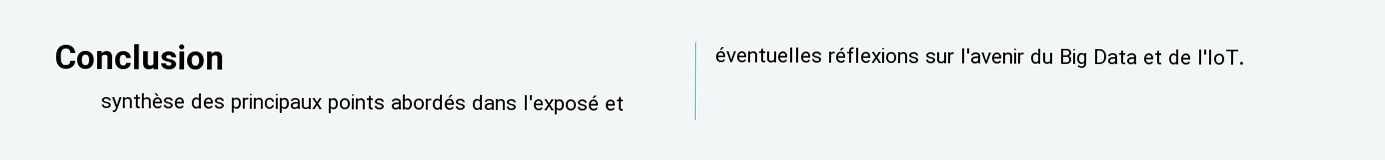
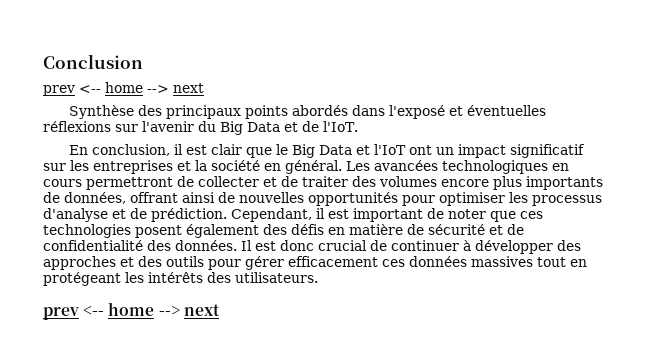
  Conclusion
- synthèse des principaux points abordés dans l'exposé et éventuelles réflexions sur l'avenir du Big Data et de l'IoT.
+ prev <-- home --> next
+ Synthèse des principaux points abordés dans l'exposé et éventuelles réflexions sur l'avenir du Big Data et de l'IoT.
+ En conclusion, il est clair que le Big Data et l'IoT ont un impact significatif sur les entreprises et la société en général. Les avancées technologiques en cours permettront de collecter et de traiter des volumes encore plus importants de données, offrant ainsi de nouvelles opportunités pour optimiser les processus d'analyse et de prédiction. Cependant, il est important de noter que ces technologies posent également des défis en matière de sécurité et de confidentialité des données. Il est donc crucial de continuer à développer des approches et des outils pour gérer efficacement ces données massives tout en protégeant les intérêts des utilisateurs.
+ prev <-- home --> next

